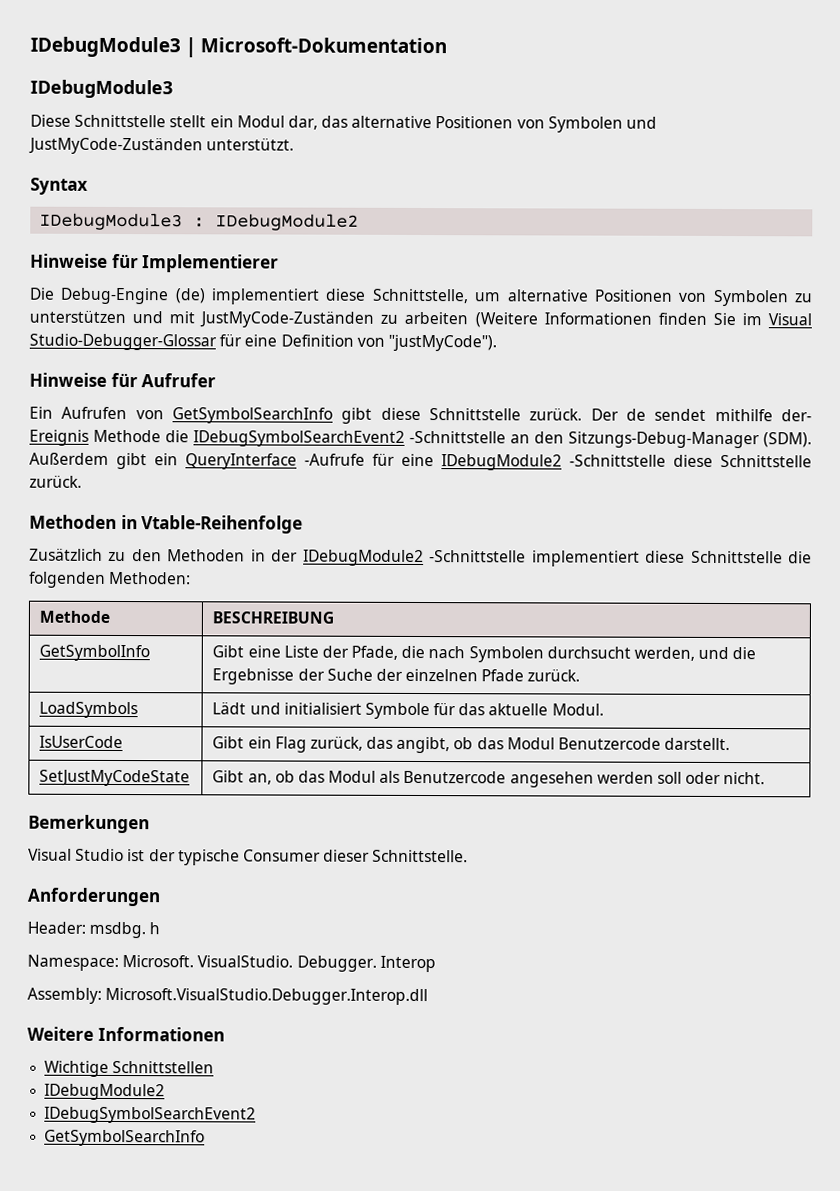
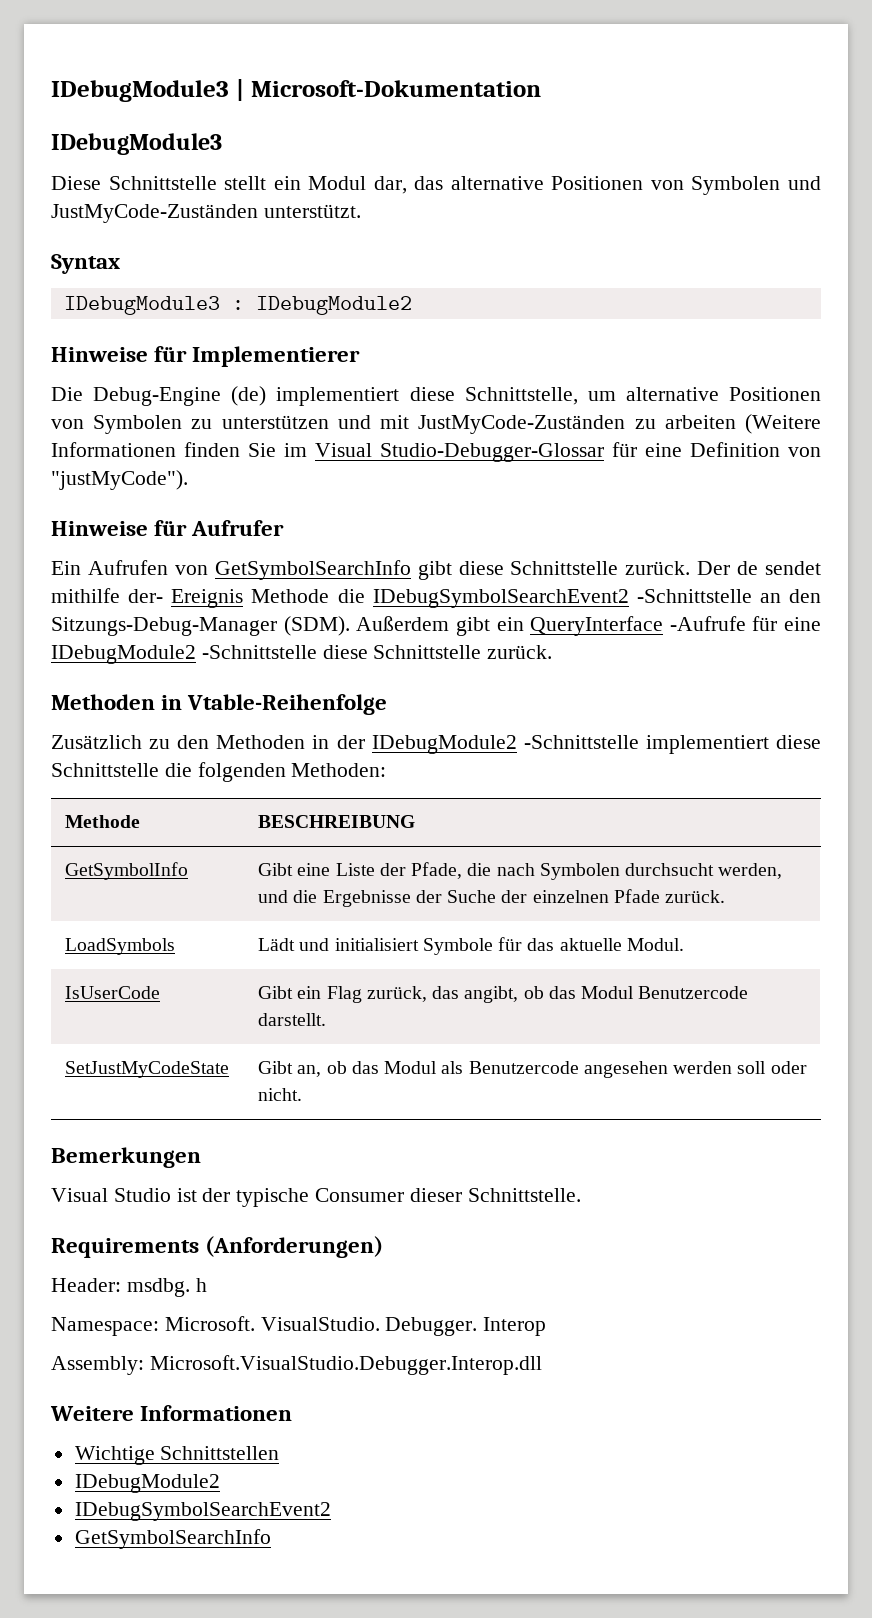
- Anforderungen
+ Requirements (Anforderungen)

